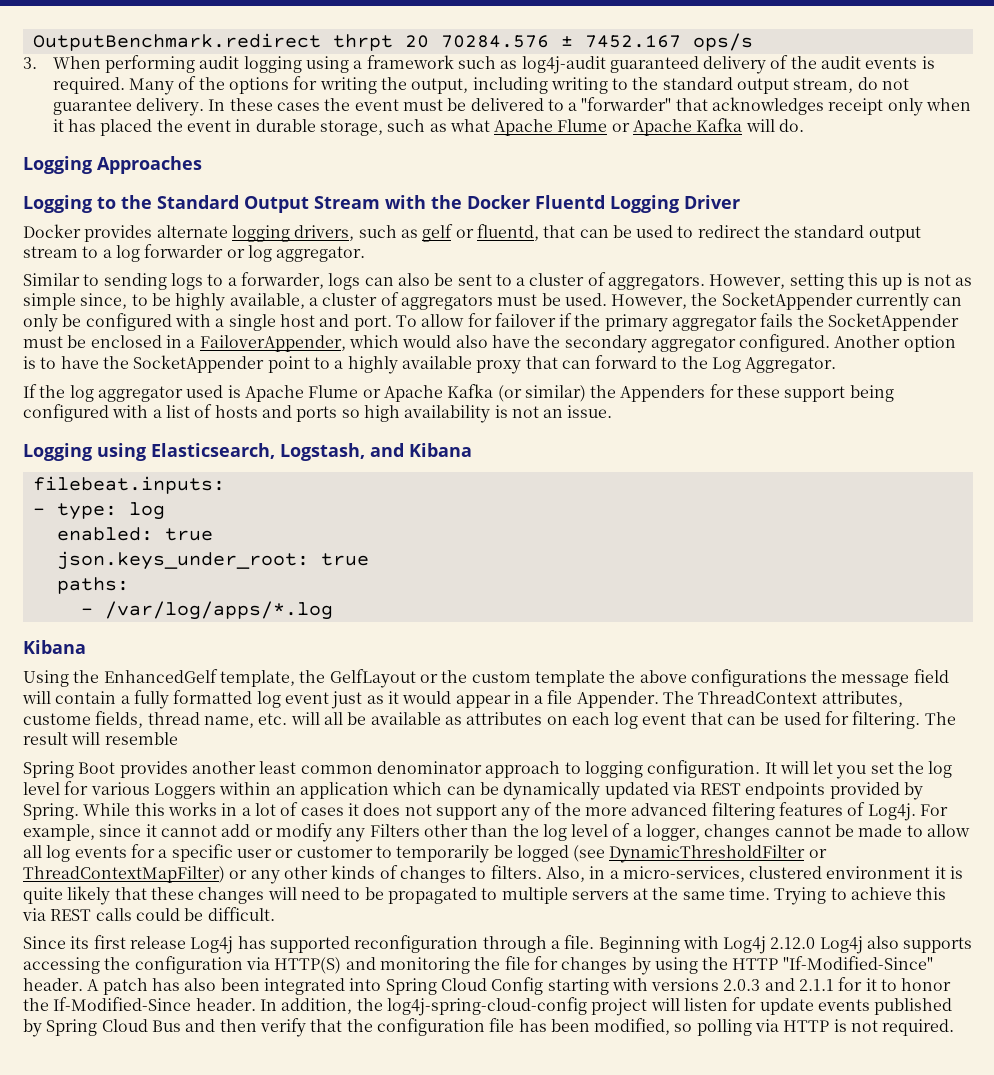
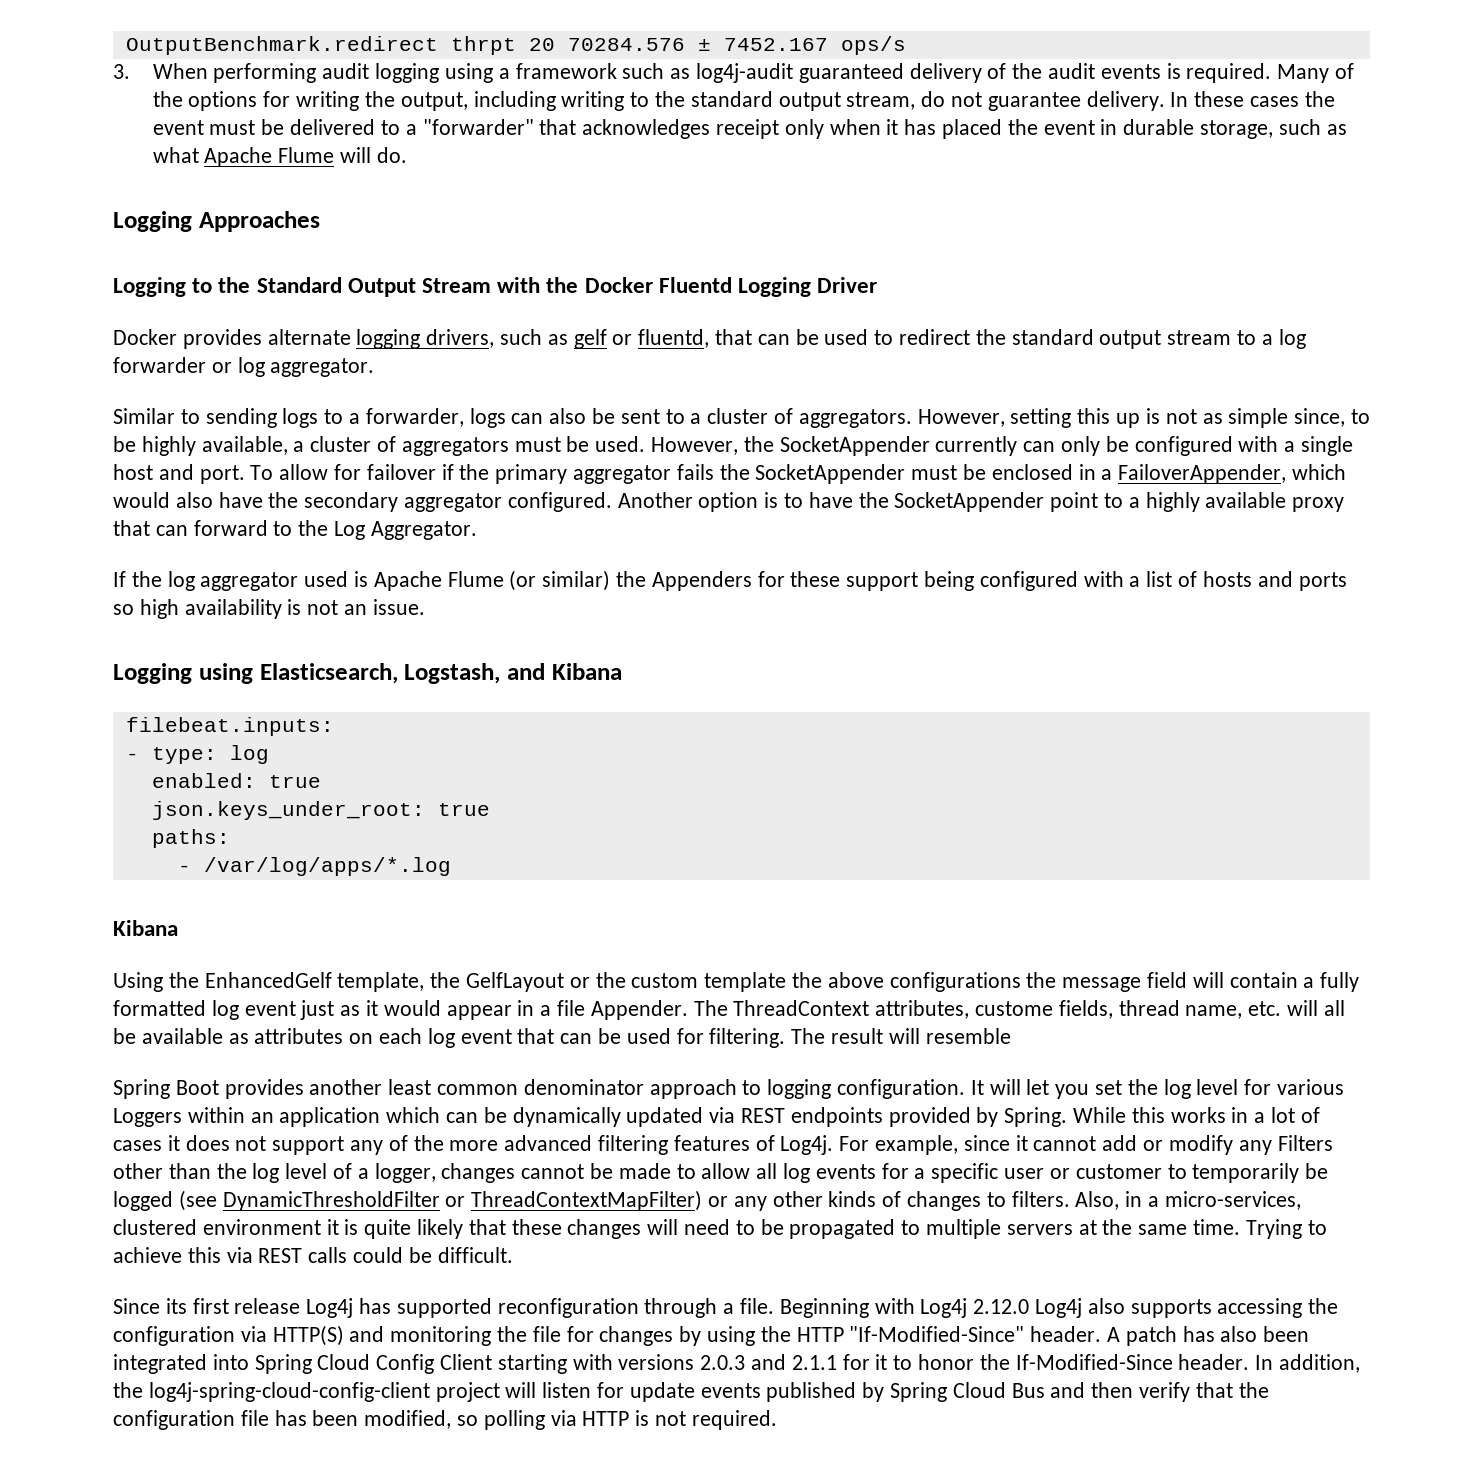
- In these cases the event must be delivered to a "forwarder" that acknowledges receipt only when it has placed the event in durable storage, such as what Apache Flume or Apache Kafka will do.
+ In these cases the event must be delivered to a "forwarder" that acknowledges receipt only when it has placed the event in durable storage, such as what Apache Flume will do.
- If the log aggregator used is Apache Flume or Apache Kafka (or similar) the Appenders for these support being configured with a list of hosts and ports so high availability is not an issue.
+ If the log aggregator used is Apache Flume (or similar) the Appenders for these support being configured with a list of hosts and ports so high availability is not an issue.
- A patch has also been integrated into Spring Cloud Config starting with versions 2.0.3 and 2.1.1 for it to honor the If-Modified-Since header.
+ A patch has also been integrated into Spring Cloud Config Client starting with versions 2.0.3 and 2.1.1 for it to honor the If-Modified-Since header.
- In addition, the log4j-spring-cloud-config project will listen for update events published by Spring Cloud Bus and then verify that the configuration file has been modified, so polling via HTTP is not required.
+ In addition, the log4j-spring-cloud-config-client project will listen for update events published by Spring Cloud Bus and then verify that the configuration file has been modified, so polling via HTTP is not required.

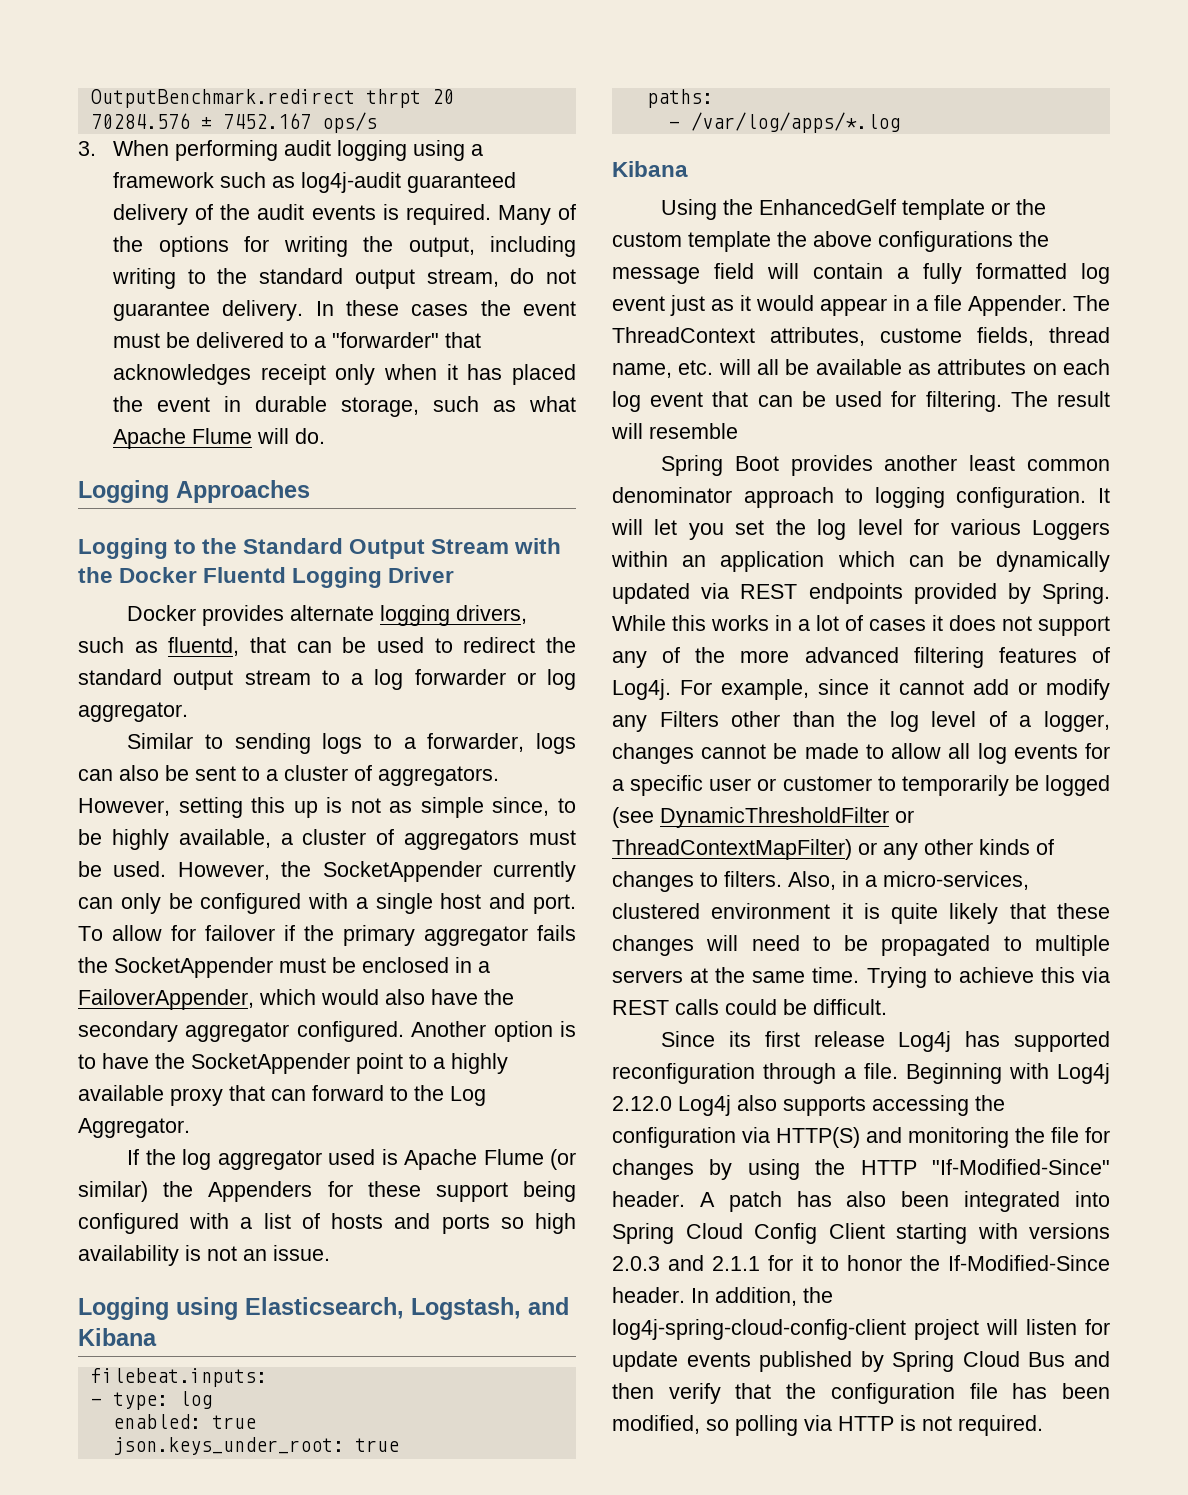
- Docker provides alternate logging drivers, such as gelf or fluentd, that can be used to redirect the standard output stream to a log forwarder or log aggregator.
+ Docker provides alternate logging drivers, such as fluentd, that can be used to redirect the standard output stream to a log forwarder or log aggregator.
- Using the EnhancedGelf template, the GelfLayout or the custom template the above configurations the message field will contain a fully formatted log event just as it would appear in a file Appender.
+ Using the EnhancedGelf template or the custom template the above configurations the message field will contain a fully formatted log event just as it would appear in a file Appender.

